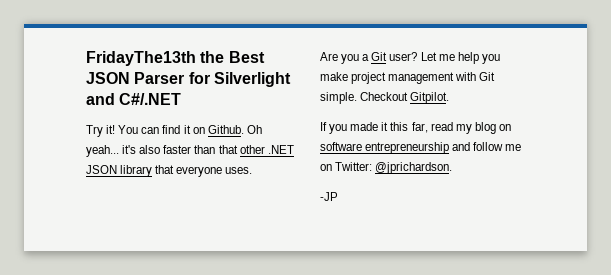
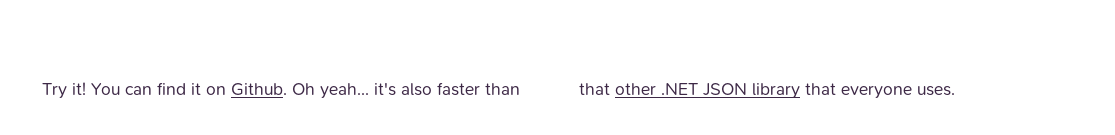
- FridayThe13th the Best JSON Parser for Silverlight and C#/.NET
- Are you a Git user? Let me help you make project management with Git simple. Checkout Gitpilot.
- If you made it this far, read my blog on software entrepreneurship and follow me on Twitter: @jprichardson.
- -JP

